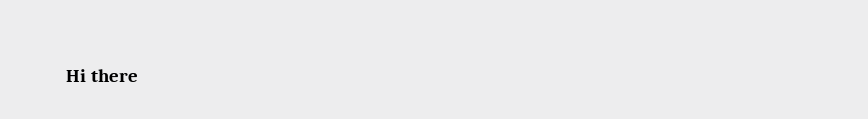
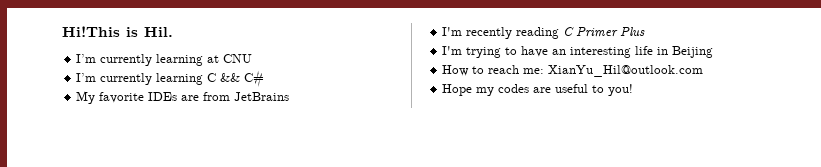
- Hi there
+ Hi!This is Hil.
+ I’m currently learning at CNU
+ I’m currently learning C && C#
+ My favorite IDEs are from JetBrains
+ I'm recently reading C Primer Plus
+ I'm trying to have an interesting life in Beijing
+ How to reach me: XianYu_Hil@outlook.com
+ Hope my codes are useful to you!

